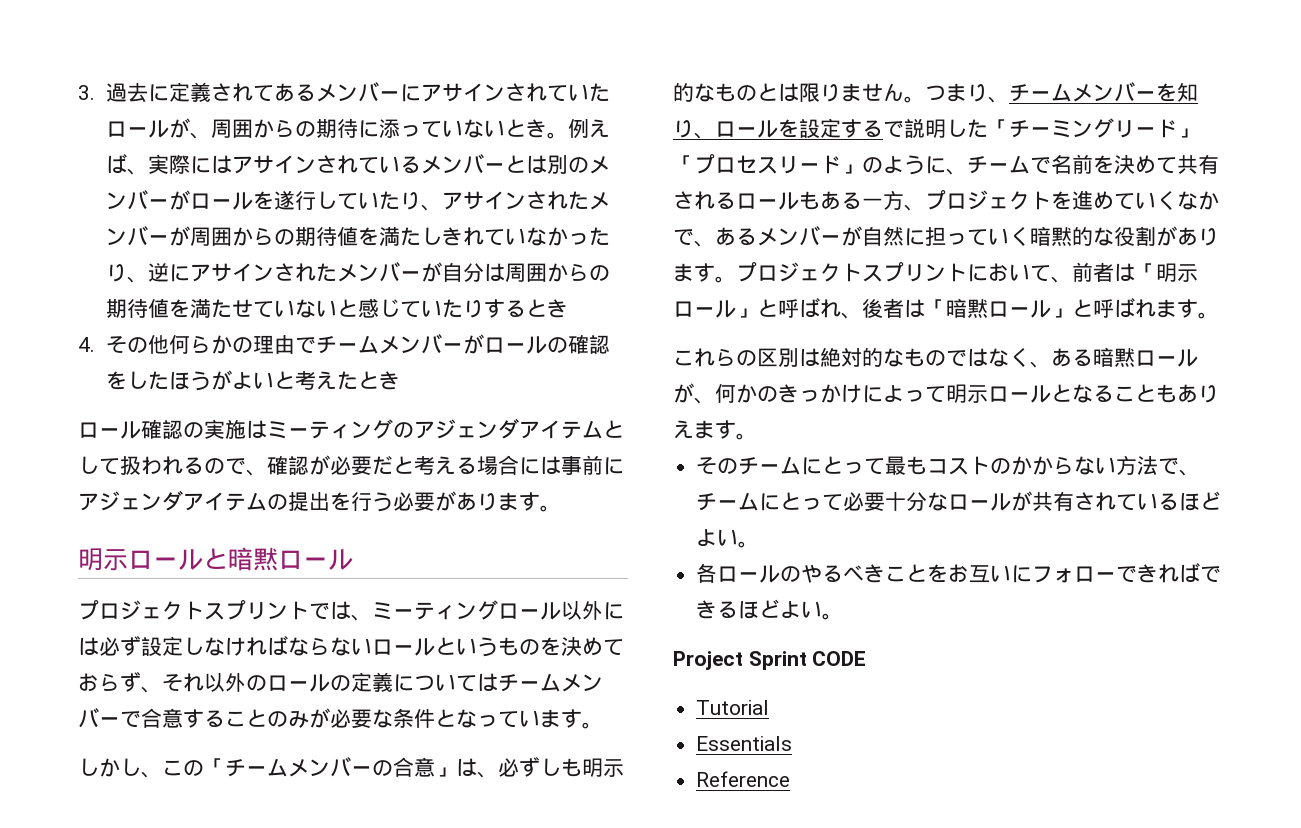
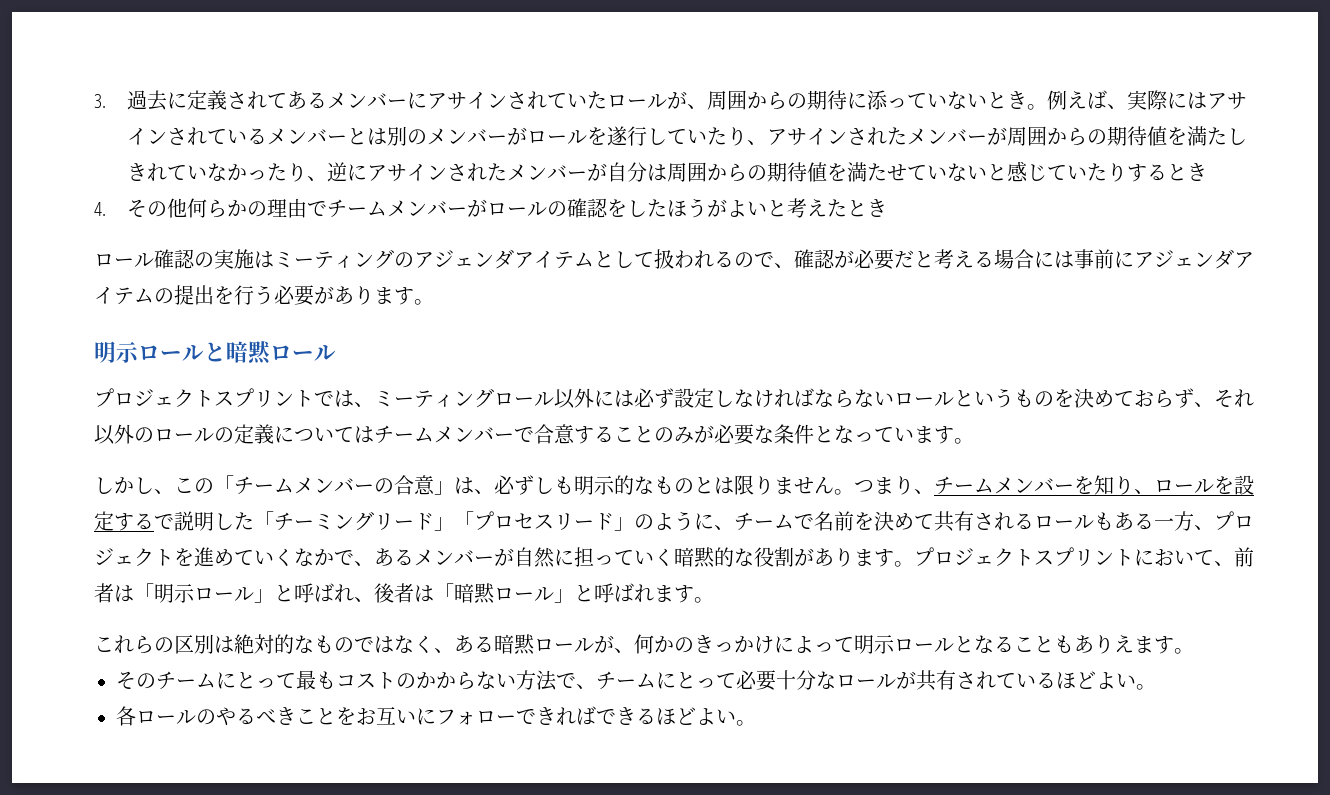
- Project Sprint CODE
- Tutorial
- Essentials
- Reference

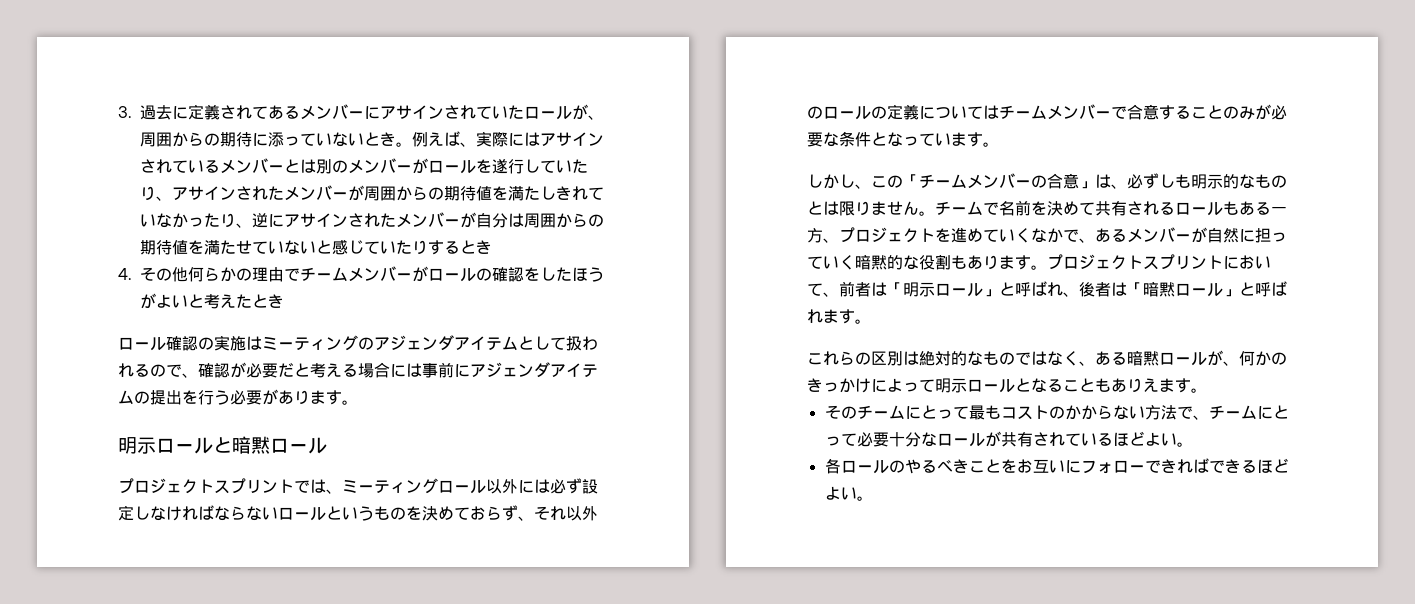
- つまり、チームメンバーを知り、ロールを設定するで説明した「チーミングリード」「プロセスリード」のように、チームで名前を決めて共有されるロールもある一方、プロジェクトを進めていくなかで、あるメンバーが自然に担っていく暗黙的な役割があります。
+ チームで名前を決めて共有されるロールもある一方、プロジェクトを進めていくなかで、あるメンバーが自然に担っていく暗黙的な役割もあります。

